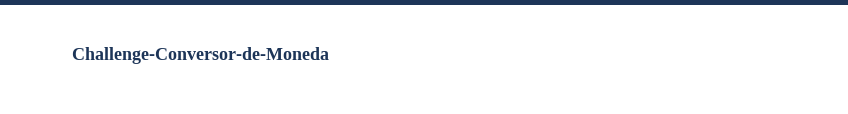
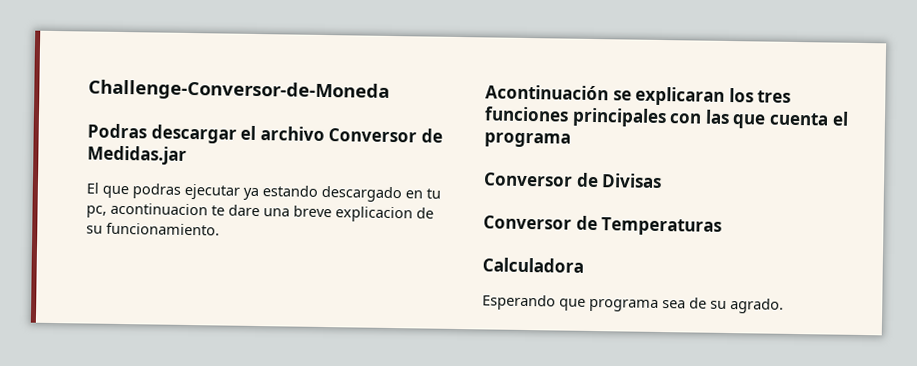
+ Podras descargar el archivo Conversor de Medidas.jar
+ El que podras ejecutar ya estando descargado en tu pc, acontinuacion te dare una breve explicacion de su funcionamiento.
+ Acontinuación se explicaran los tres funciones principales con las que cuenta el programa
+ Conversor de Divisas
+ Conversor de Temperaturas
+ Calculadora
+ Esperando que programa sea de su agrado.

